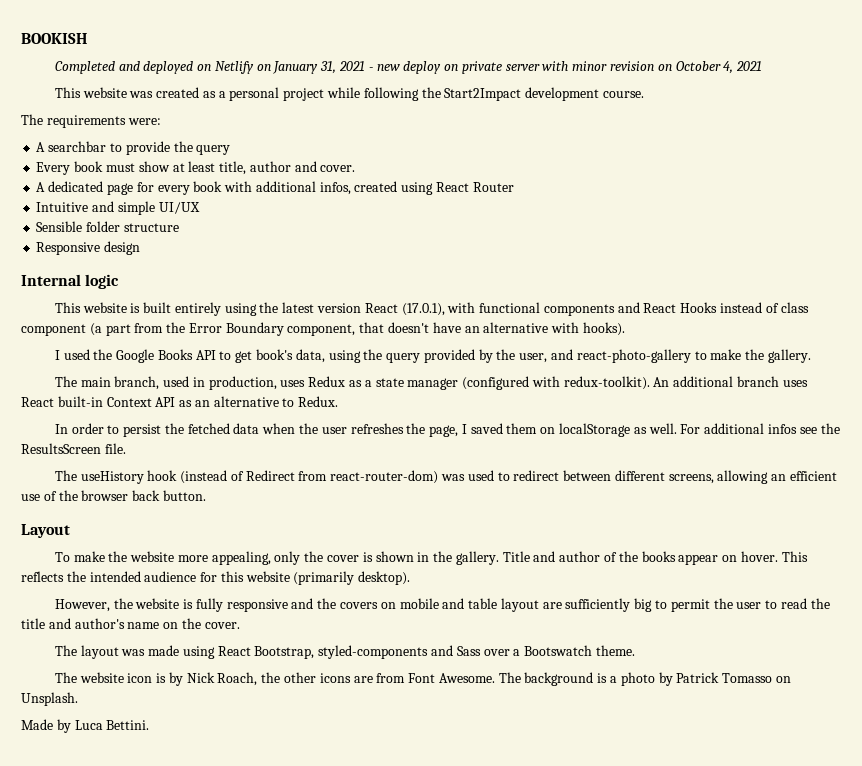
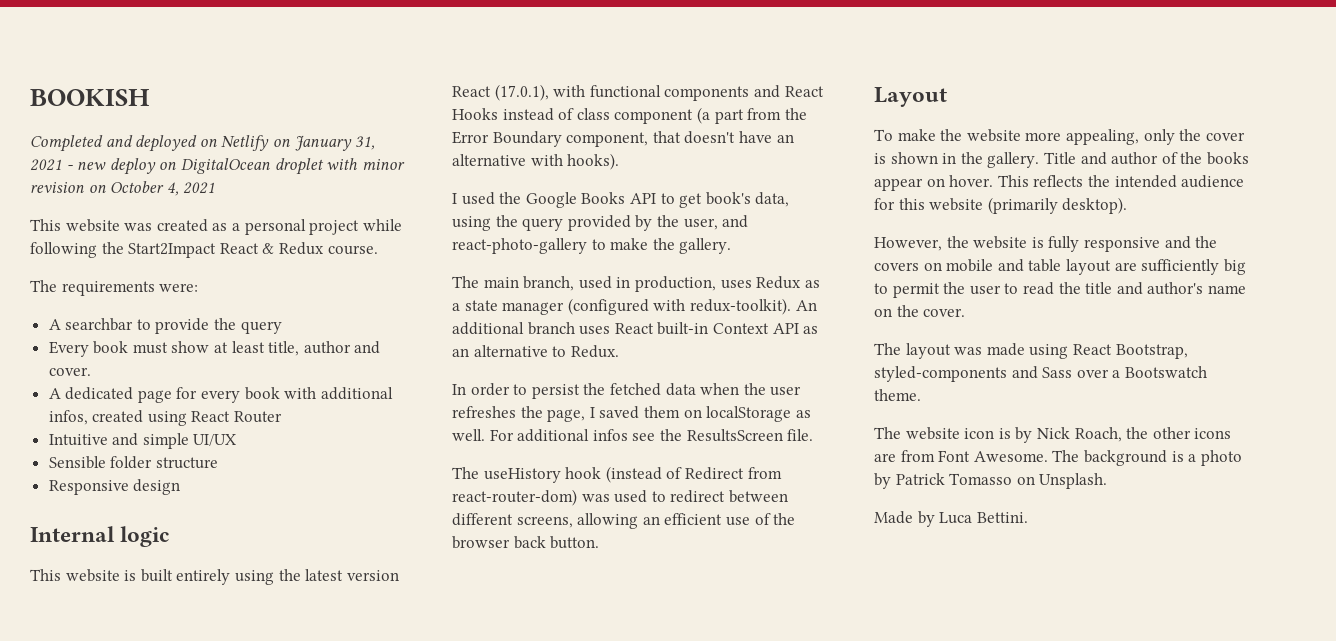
- Completed and deployed on Netlify on January 31, 2021 - new deploy on private server with minor revision on October 4, 2021
+ Completed and deployed on Netlify on January 31, 2021 - new deploy on DigitalOcean droplet with minor revision on October 4, 2021
- This website was created as a personal project while following the Start2Impact development course.
+ This website was created as a personal project while following the Start2Impact React & Redux course.

